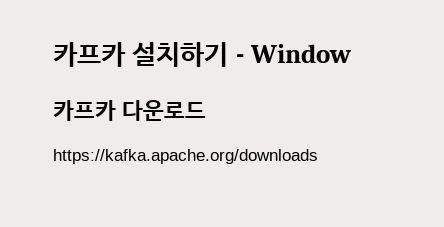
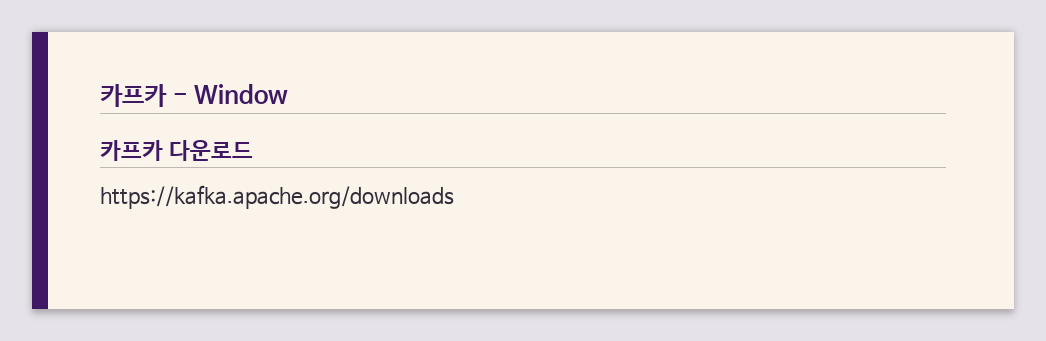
- 카프카 설치하기 - Window
+ 카프카 - Window

